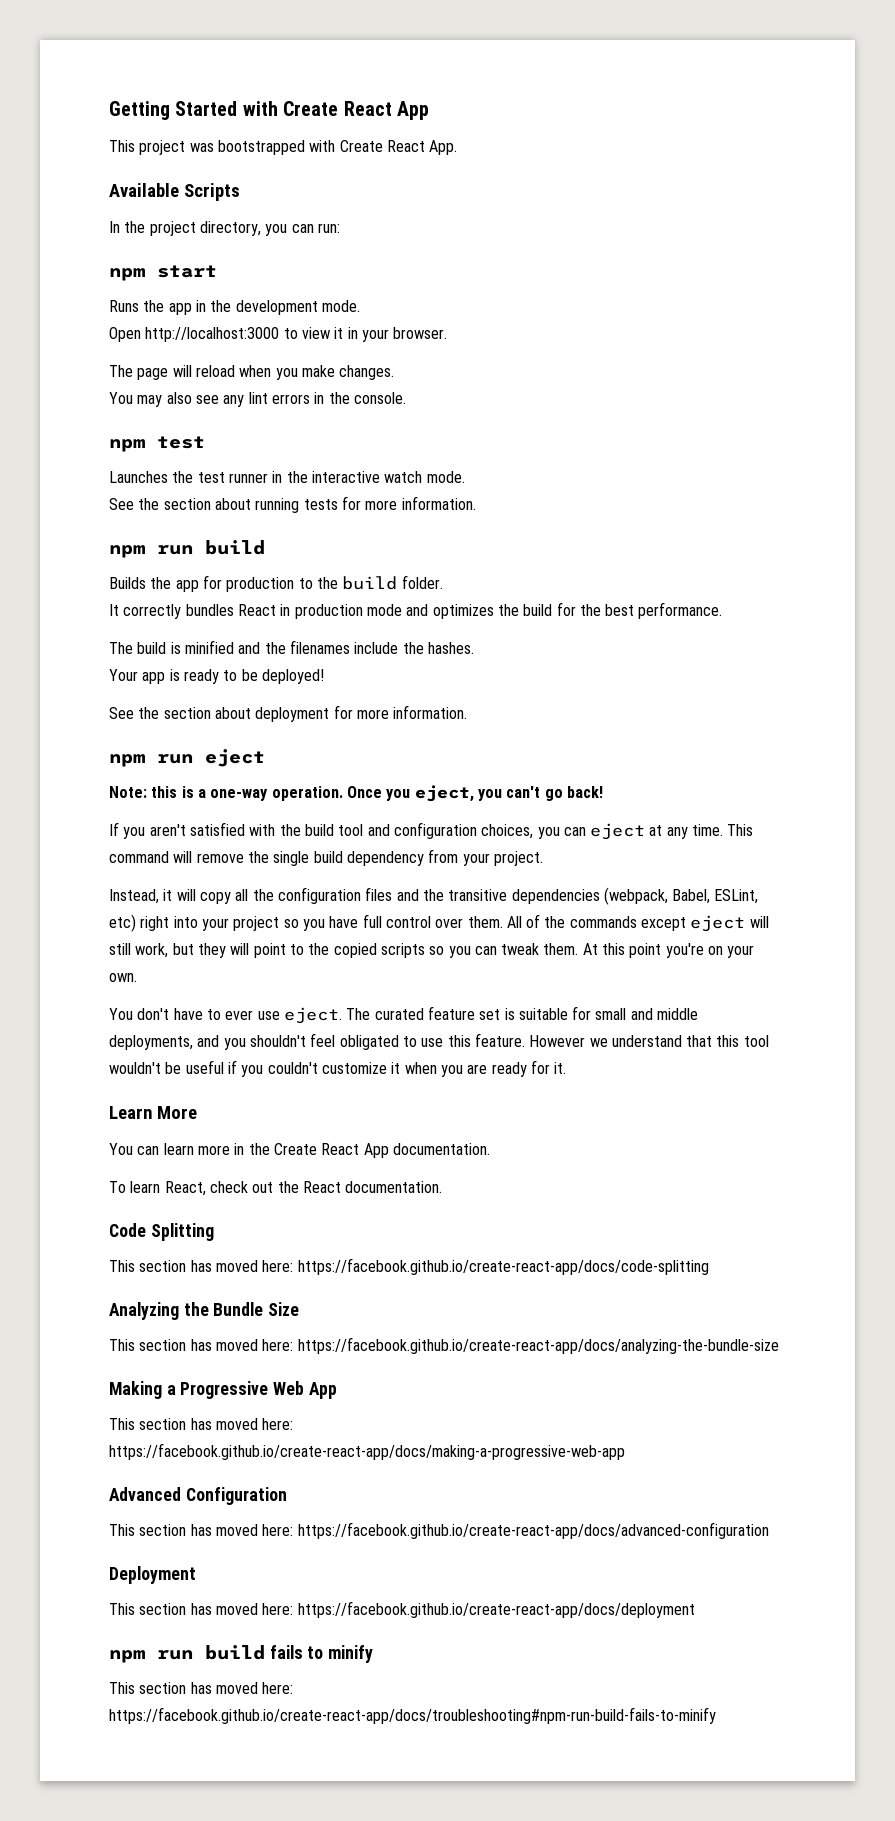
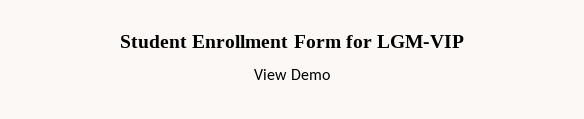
- Getting Started with Create React App
- This project was bootstrapped with Create React App.
- Available Scripts
- In the project directory, you can run:
- npm start
- Runs the app in the development mode.
- Open http://localhost:3000 to view it in your browser.
- The page will reload when you make changes.
- You may also see any lint errors in the console.
- npm test
- Launches the test runner in the interactive watch mode.
- See the section about running tests for more information.
- npm run build
- Builds the app for production to the build folder.
- It correctly bundles React in production mode and optimizes the build for the best performance.
- The build is minified and the filenames include the hashes.
- Your app is ready to be deployed!
- See the section about deployment for more information.
- npm run eject
- Note: this is a one-way operation. Once you eject, you can't go back!
- If you aren't satisfied with the build tool and configuration choices, you can eject at any time. This command will remove the single build dependency from your project.
- Instead, it will copy all the configuration files and the transitive dependencies (webpack, Babel, ESLint, etc) right into your project so you have full control over them. All of the commands except eject will still work, but they will point to the copied scripts so you can tweak them. At this point you're on your own.
- You don't have to ever use eject. The curated feature set is suitable for small and middle deployments, and you shouldn't feel obligated to use this feature. However we understand that this tool wouldn't be useful if you couldn't customize it when you are ready for it.
- Learn More
- You can learn more in the Create React App documentation.
- To learn React, check out the React documentation.
- Code Splitting
- This section has moved here: https://facebook.github.io/create-react-app/docs/code-splitting
- Analyzing the Bundle Size
- This section has moved here: https://facebook.github.io/create-react-app/docs/analyzing-the-bundle-size
- Making a Progressive Web App
- This section has moved here: https://facebook.github.io/create-react-app/docs/making-a-progressive-web-app
- Advanced Configuration
- This section has moved here: https://facebook.github.io/create-react-app/docs/advanced-configuration
- Deployment
- This section has moved here: https://facebook.github.io/create-react-app/docs/deployment
- npm run build fails to minify
- This section has moved here: https://facebook.github.io/create-react-app/docs/troubleshooting#npm-run-build-fails-to-minify
+ Student Enrollment Form for LGM-VIP
+ View Demo

